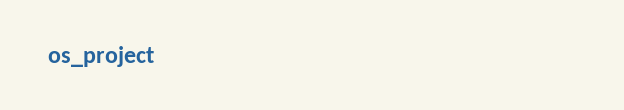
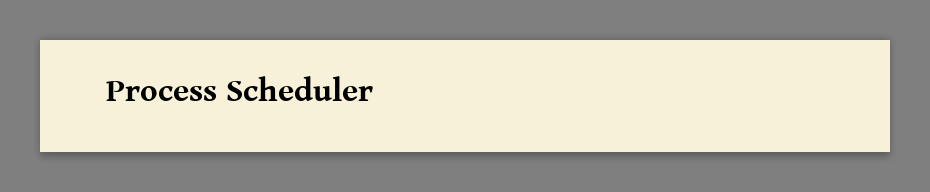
- os_project
+ Process Scheduler

